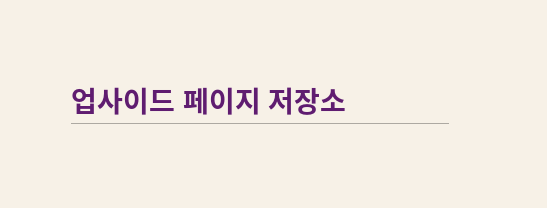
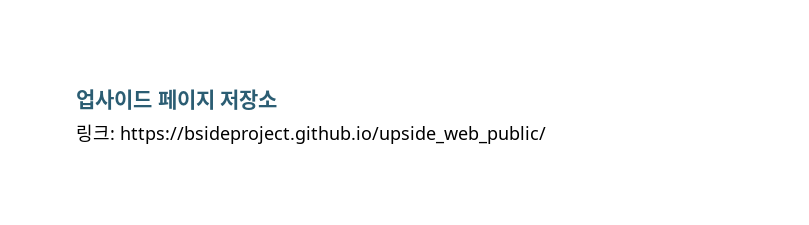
+ 링크: https://bsideproject.github.io/upside_web_public/

